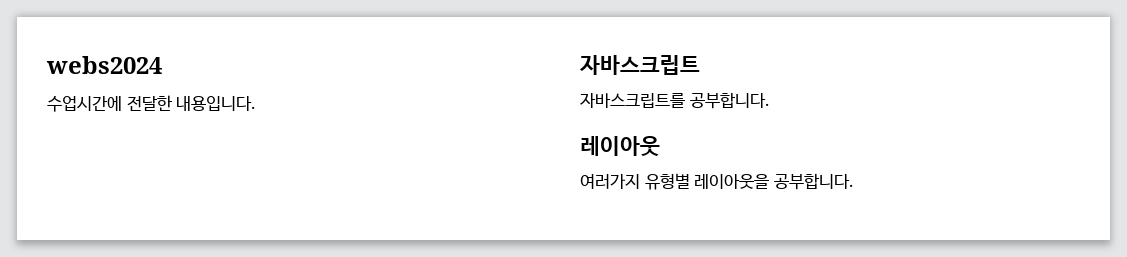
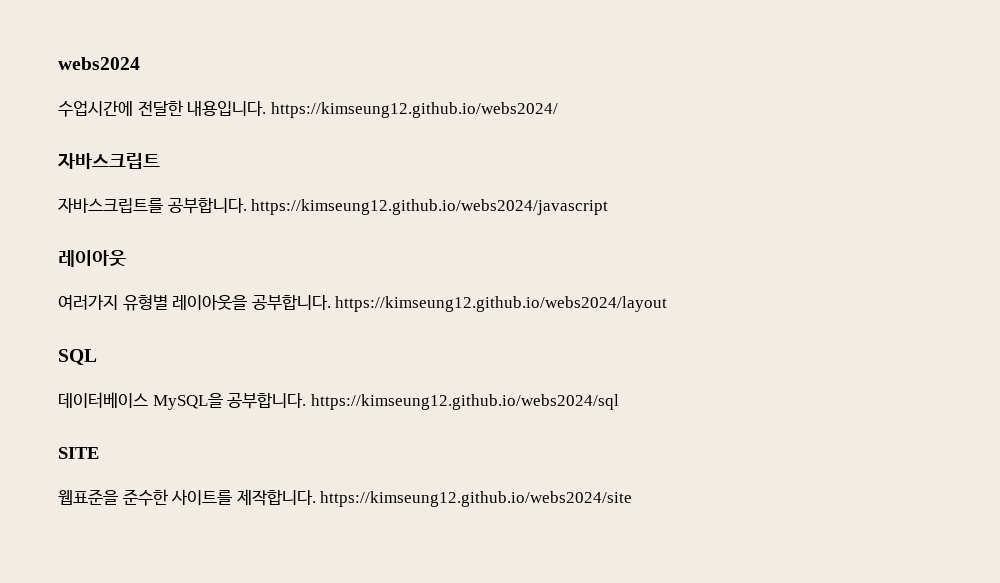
- 수업시간에 전달한 내용입니다.
+ 수업시간에 전달한 내용입니다. https://kimseung12.github.io/webs2024/
- 자바스크립트를 공부합니다.
+ 자바스크립트를 공부합니다. https://kimseung12.github.io/webs2024/javascript
- 여러가지 유형별 레이아웃을 공부합니다.
+ 여러가지 유형별 레이아웃을 공부합니다. https://kimseung12.github.io/webs2024/layout
+ SQL
+ 데이터베이스 MySQL을 공부합니다. https://kimseung12.github.io/webs2024/sql
+ SITE
+ 웹표준을 준수한 사이트를 제작합니다. https://kimseung12.github.io/webs2024/site

